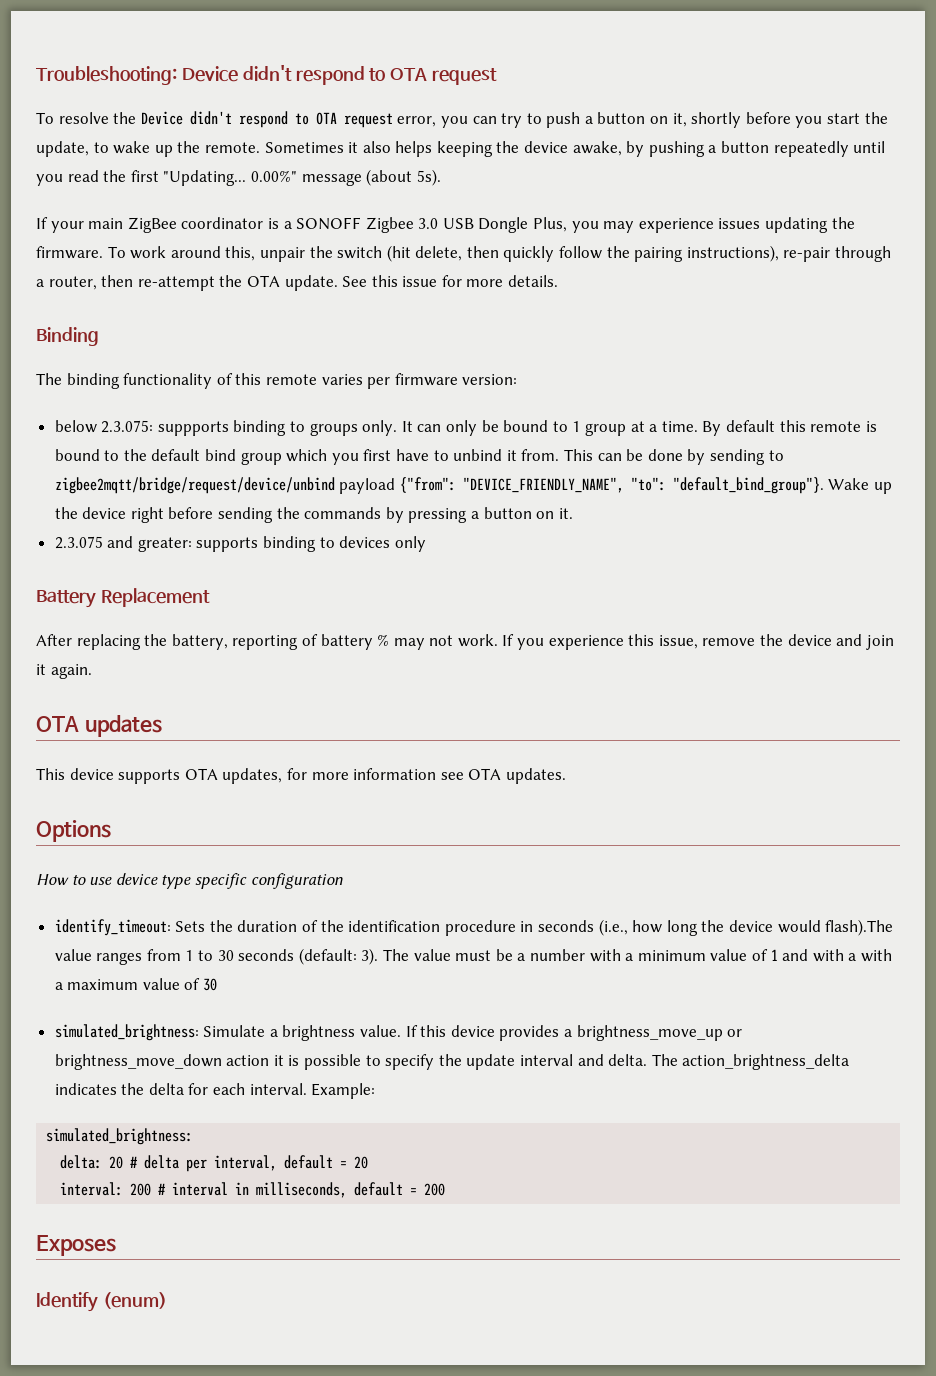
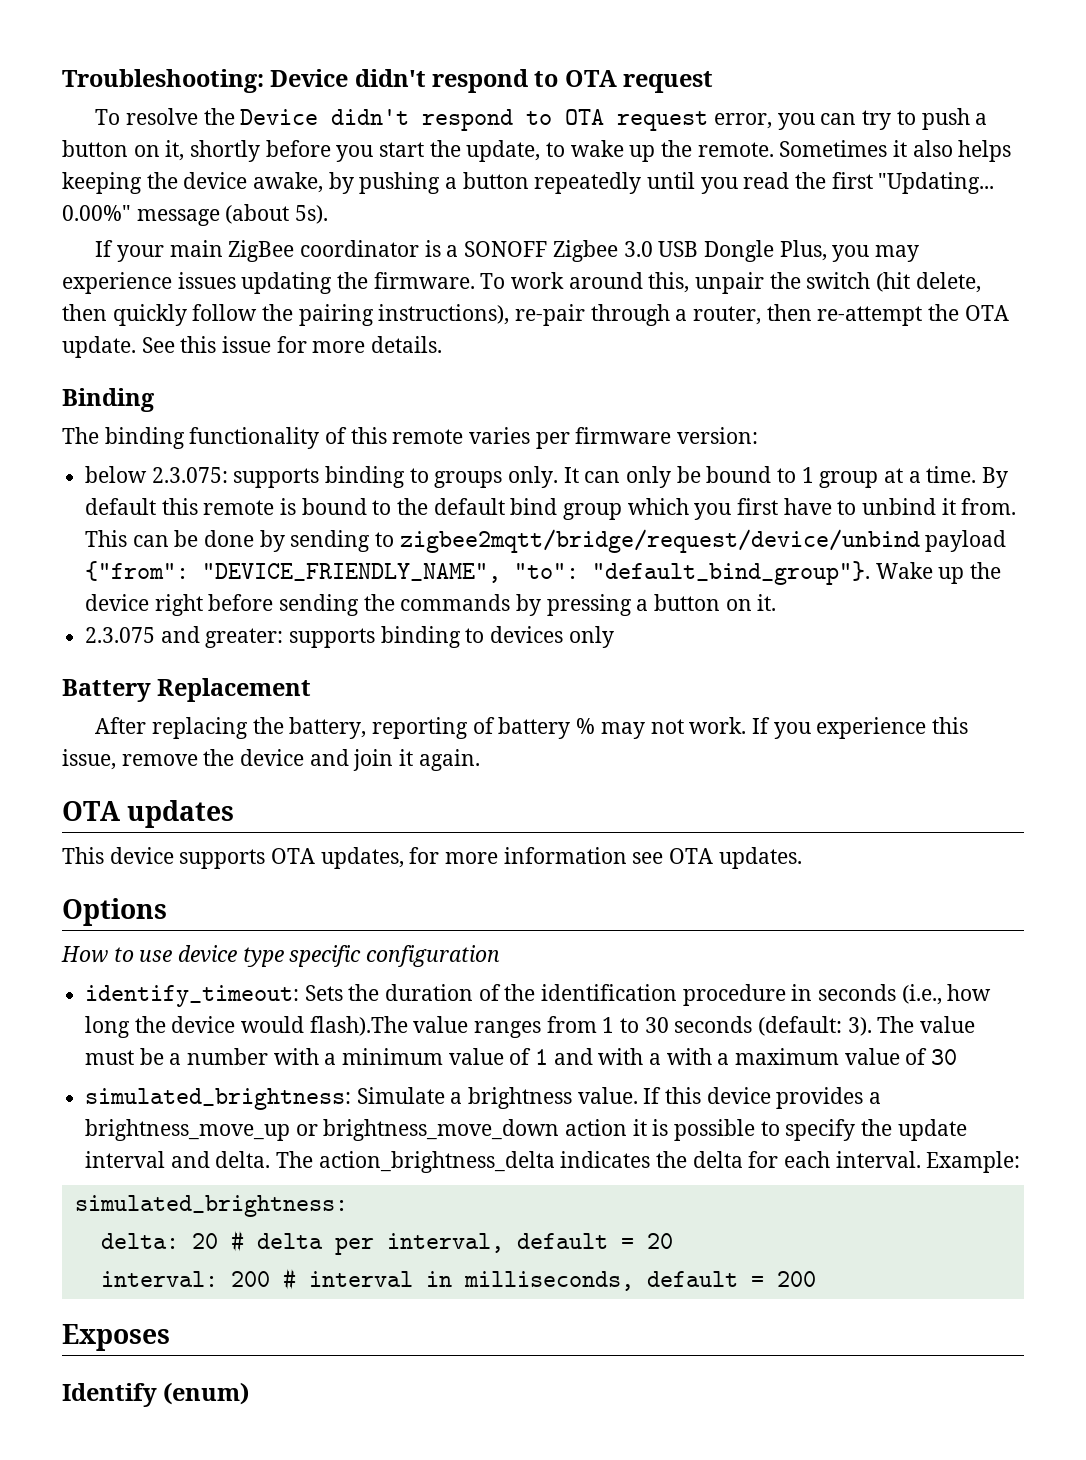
- below 2.3.075: suppports binding to groups only.
+ below 2.3.075: supports binding to groups only.

